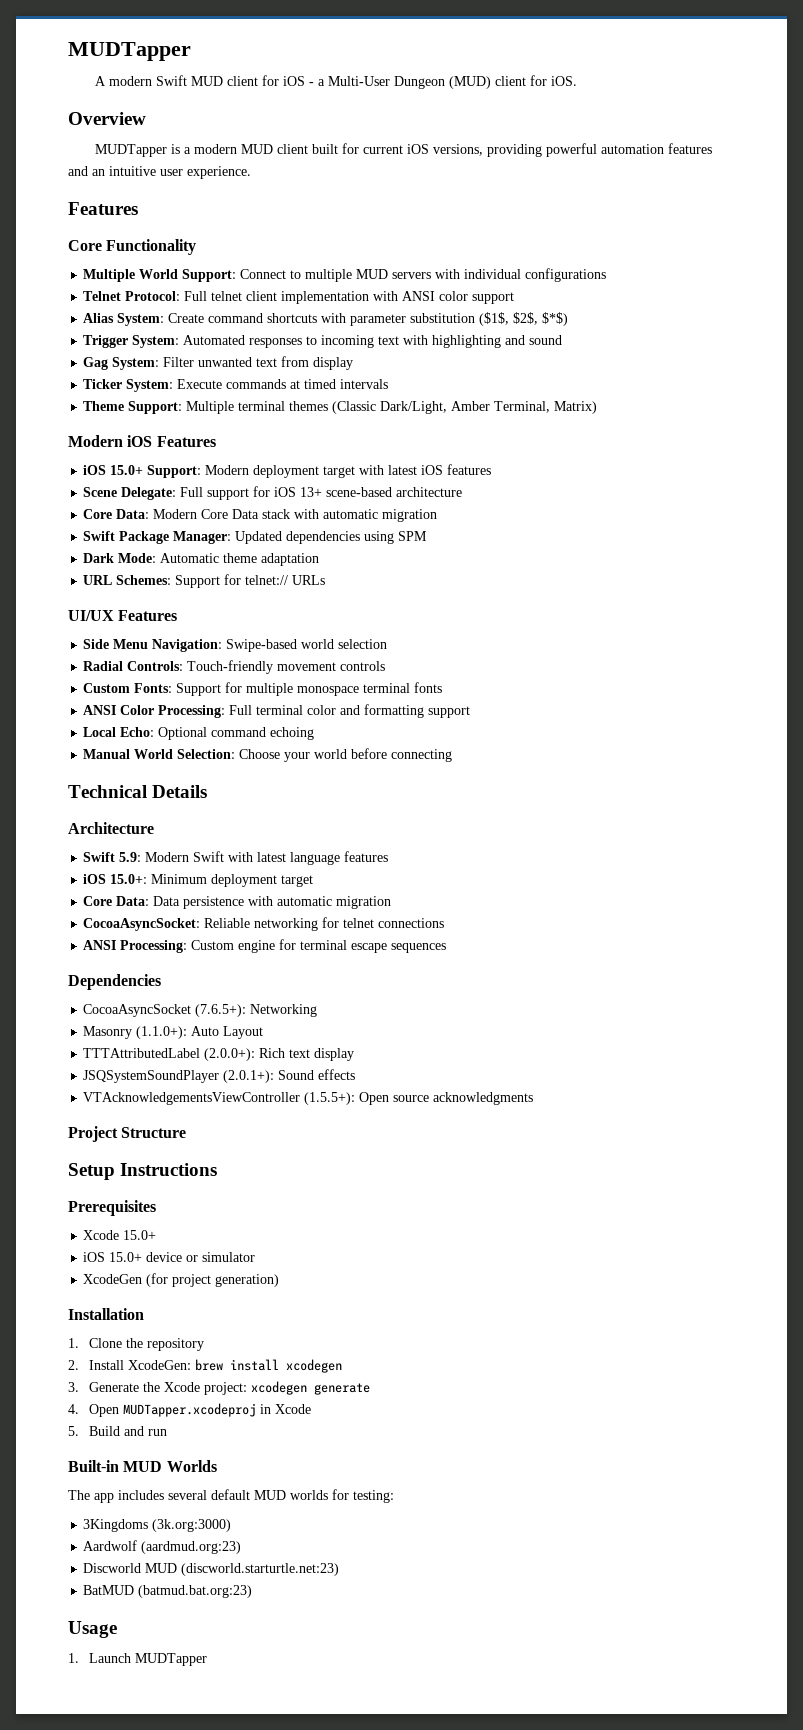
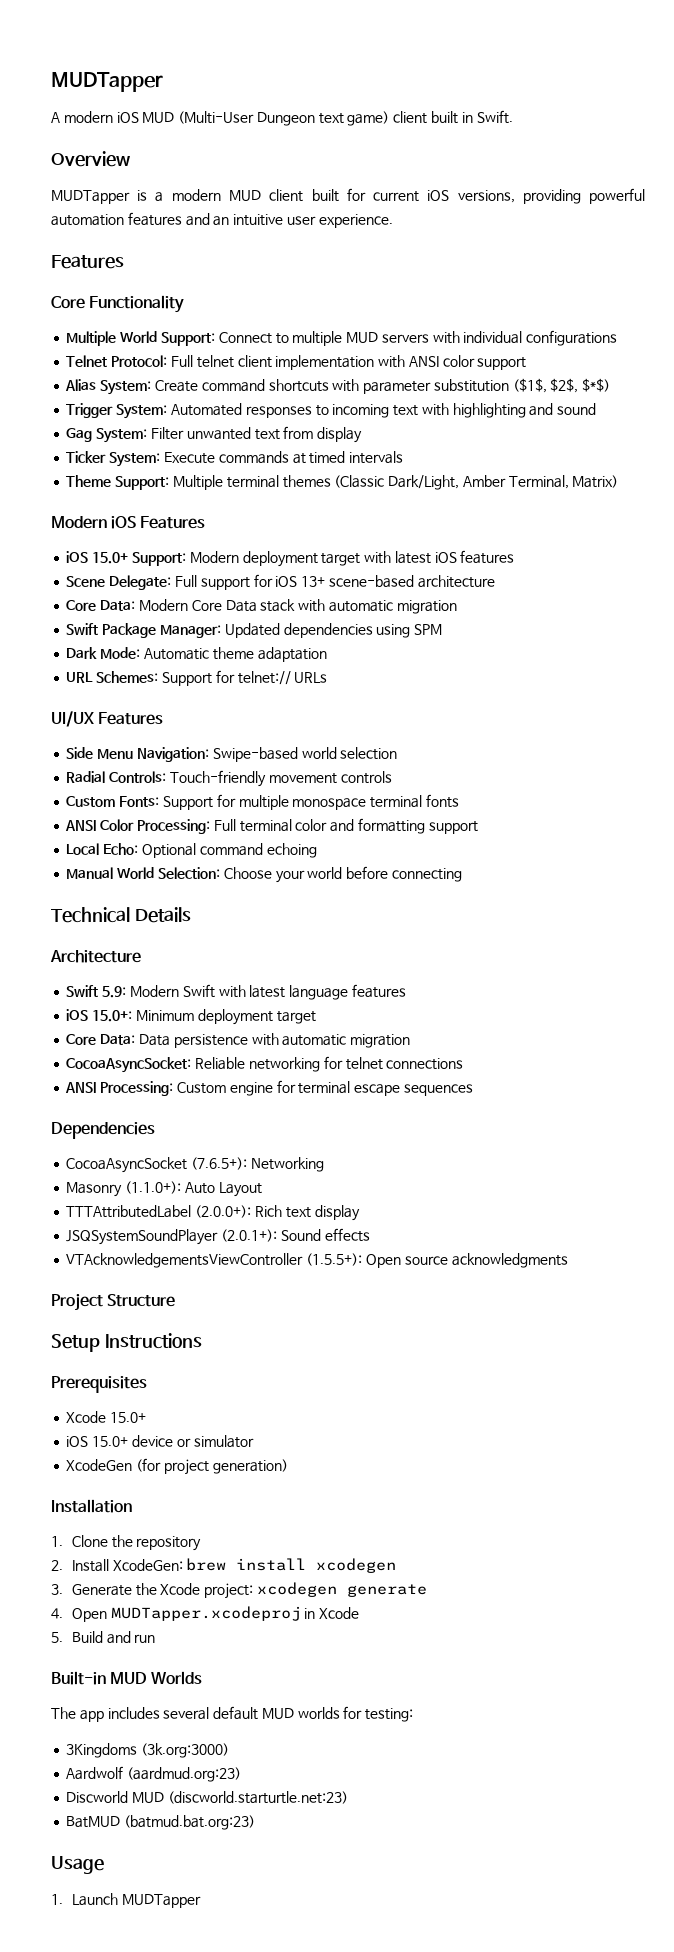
- A modern Swift MUD client for iOS - a Multi-User Dungeon (MUD) client for iOS.
+ A modern iOS MUD (Multi-User Dungeon text game) client built in Swift.

